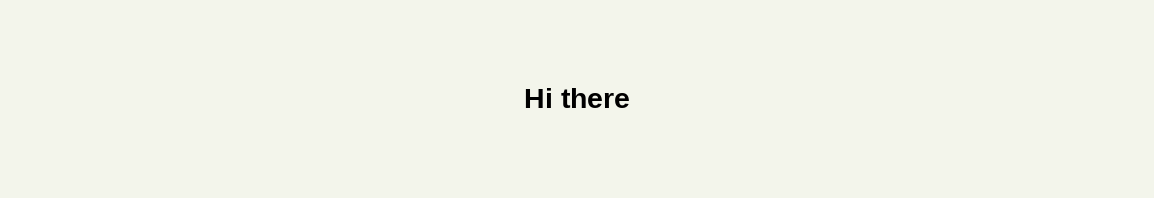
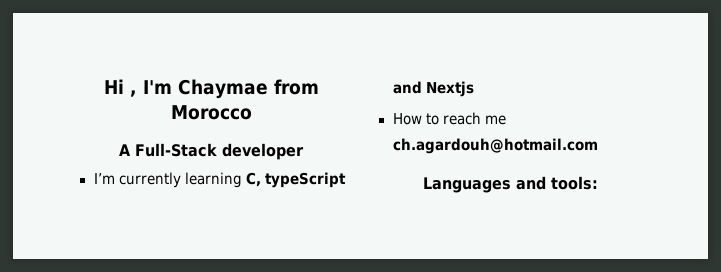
- Hi there
+ Hi , I'm Chaymae from Morocco
+ A Full-Stack developer
+ I’m currently learning C, typeScript and Nextjs
+ How to reach me ch.agardouh@hotmail.com
+ Languages and tools:

